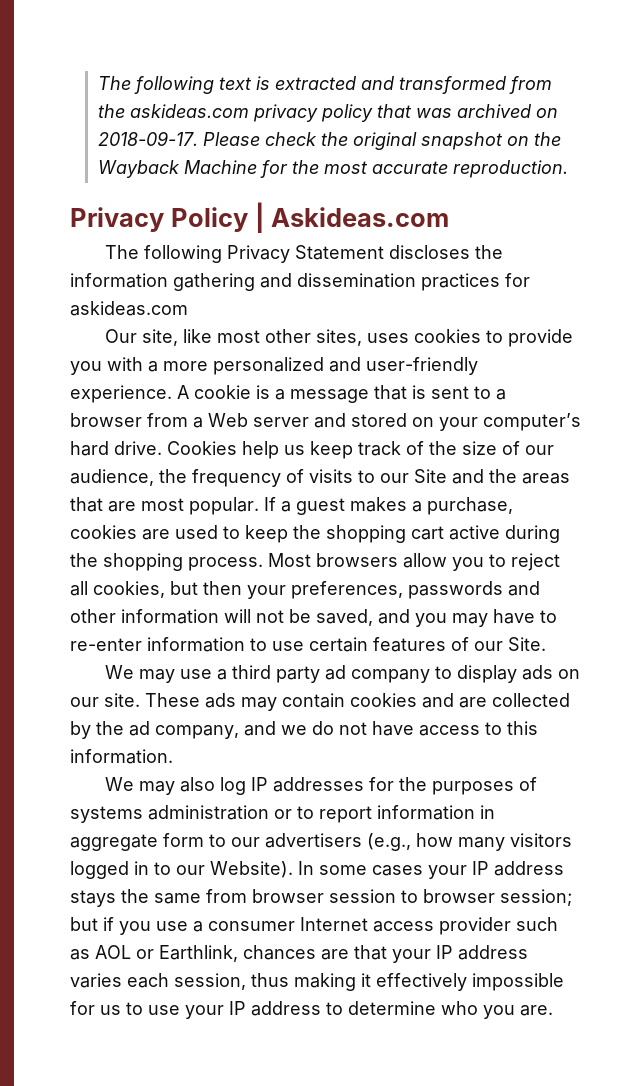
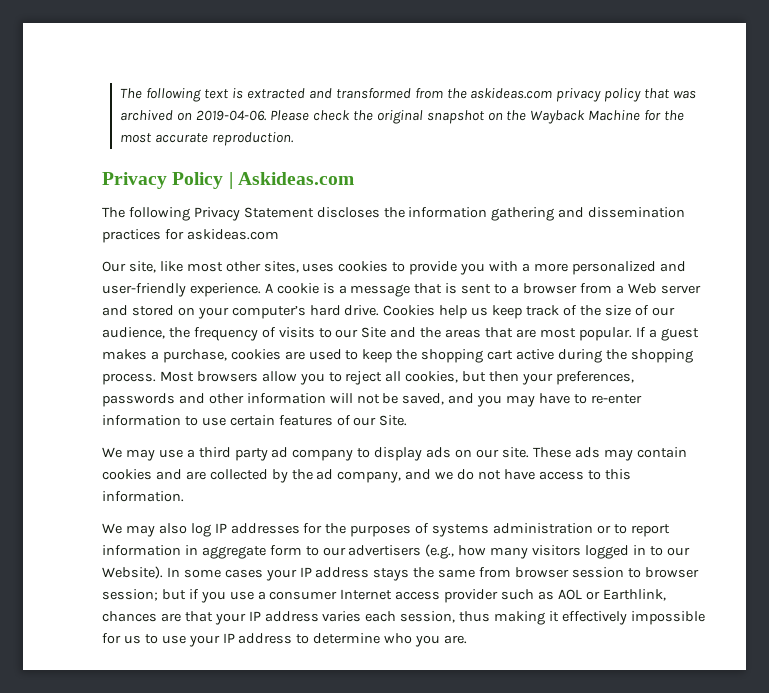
- The following text is extracted and transformed from the askideas.com privacy policy that was archived on 2018-09-17.
+ The following text is extracted and transformed from the askideas.com privacy policy that was archived on 2019-04-06.

